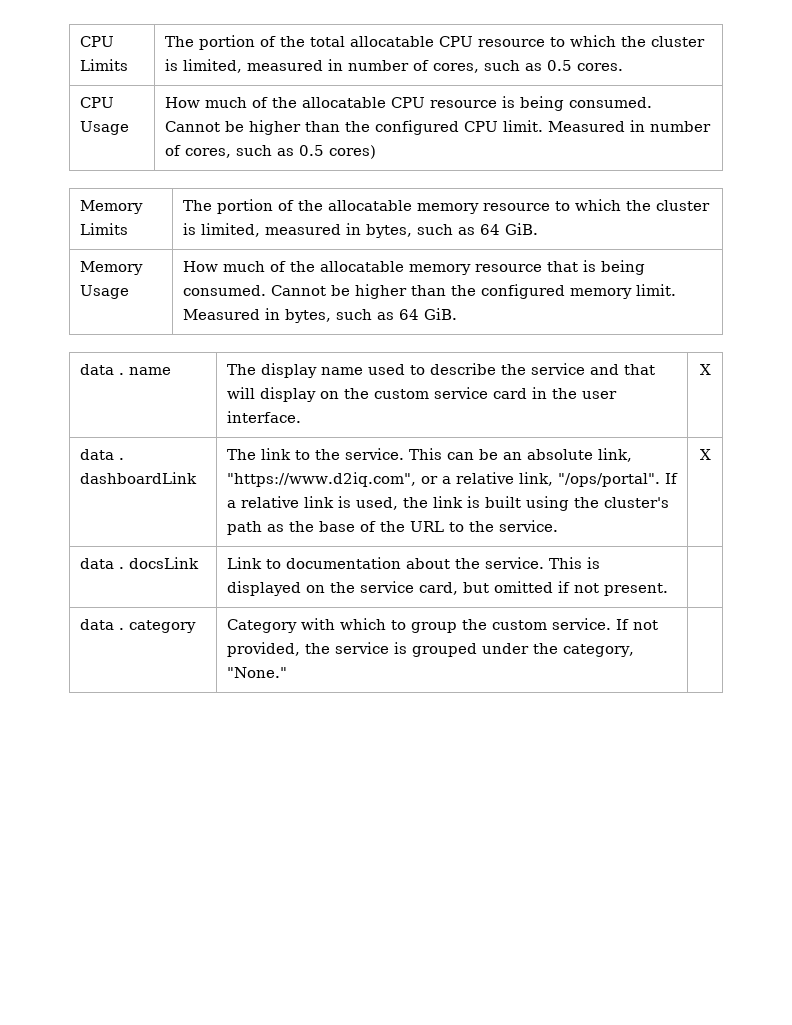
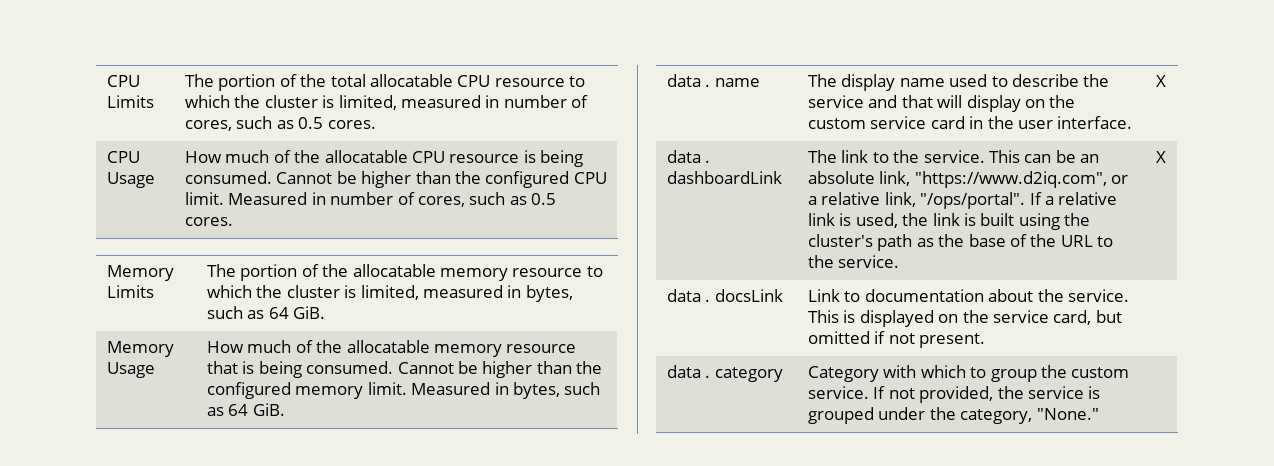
- CPU Usage | How much of the allocatable CPU resource is being consumed. Cannot be higher than the configured CPU limit. Measured in number of cores, such as 0.5 cores)
+ CPU Usage | How much of the allocatable CPU resource is being consumed. Cannot be higher than the configured CPU limit. Measured in number of cores, such as 0.5 cores.

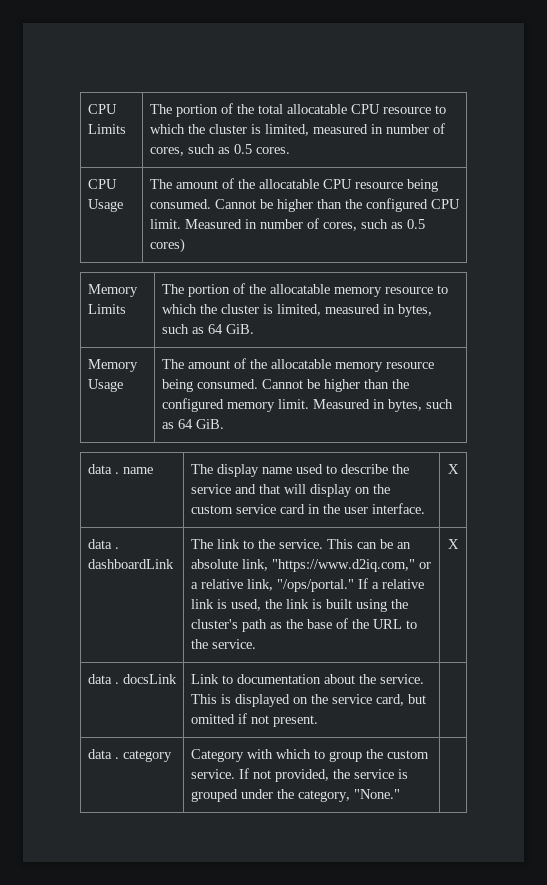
- CPU Usage | How much of the allocatable CPU resource is being consumed. Cannot be higher than the configured CPU limit. Measured in number of cores, such as 0.5 cores.
+ CPU Usage | The amount of the allocatable CPU resource being consumed. Cannot be higher than the configured CPU limit. Measured in number of cores, such as 0.5 cores)
- Memory Usage | How much of the allocatable memory resource that is being consumed. Cannot be higher than the configured memory limit. Measured in bytes, such as 64 GiB.
+ Memory Usage | The amount of the allocatable memory resource being consumed. Cannot be higher than the configured memory limit. Measured in bytes, such as 64 GiB.
- This can be an absolute link, "https://www.d2iq.com", or a relative link, "/ops/portal".
+ This can be an absolute link, "https://www.d2iq.com," or a relative link, "/ops/portal."

